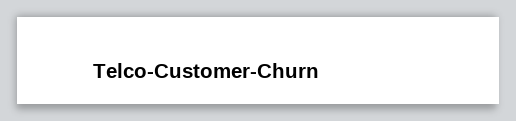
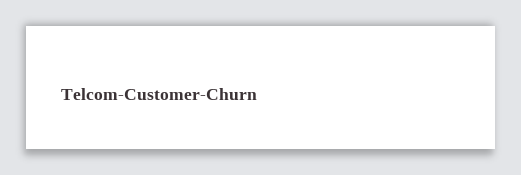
- Telco-Customer-Churn
+ Telcom-Customer-Churn

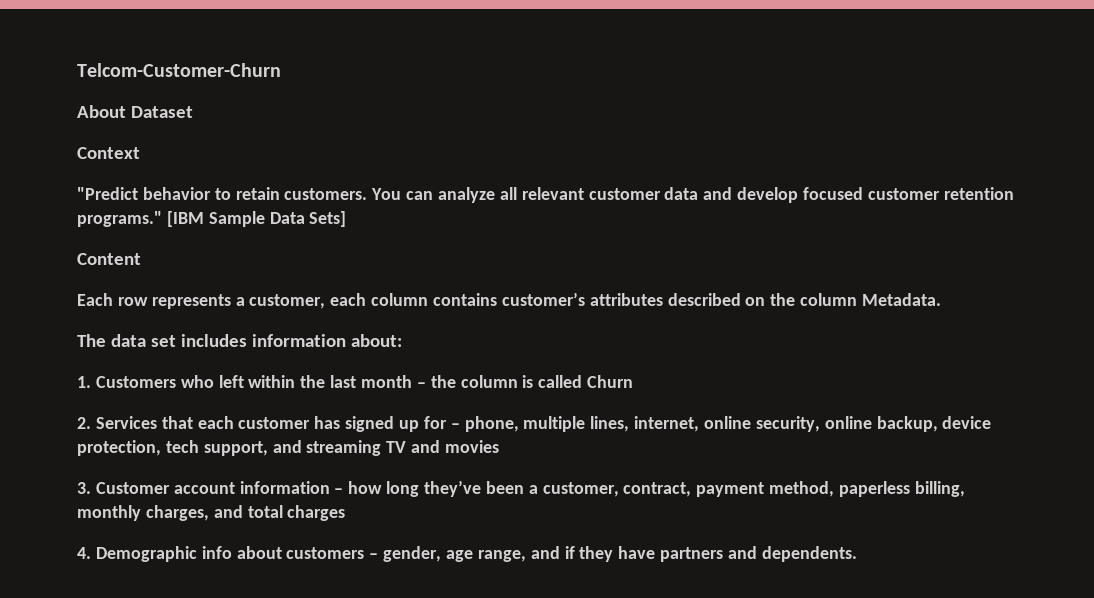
+ About Dataset
+ Context
+ "Predict behavior to retain customers. You can analyze all relevant customer data and develop focused customer retention programs." [IBM Sample Data Sets]
+ Content
+ Each row represents a customer, each column contains customer’s attributes described on the column Metadata.
+ The data set includes information about:
+ 1. Customers who left within the last month – the column is called Churn
+ 2. Services that each customer has signed up for – phone, multiple lines, internet, online security, online backup, device protection, tech support, and streaming TV and movies
+ 3. Customer account information – how long they’ve been a customer, contract, payment method, paperless billing, monthly charges, and total charges
+ 4. Demographic info about customers – gender, age range, and if they have partners and dependents.

